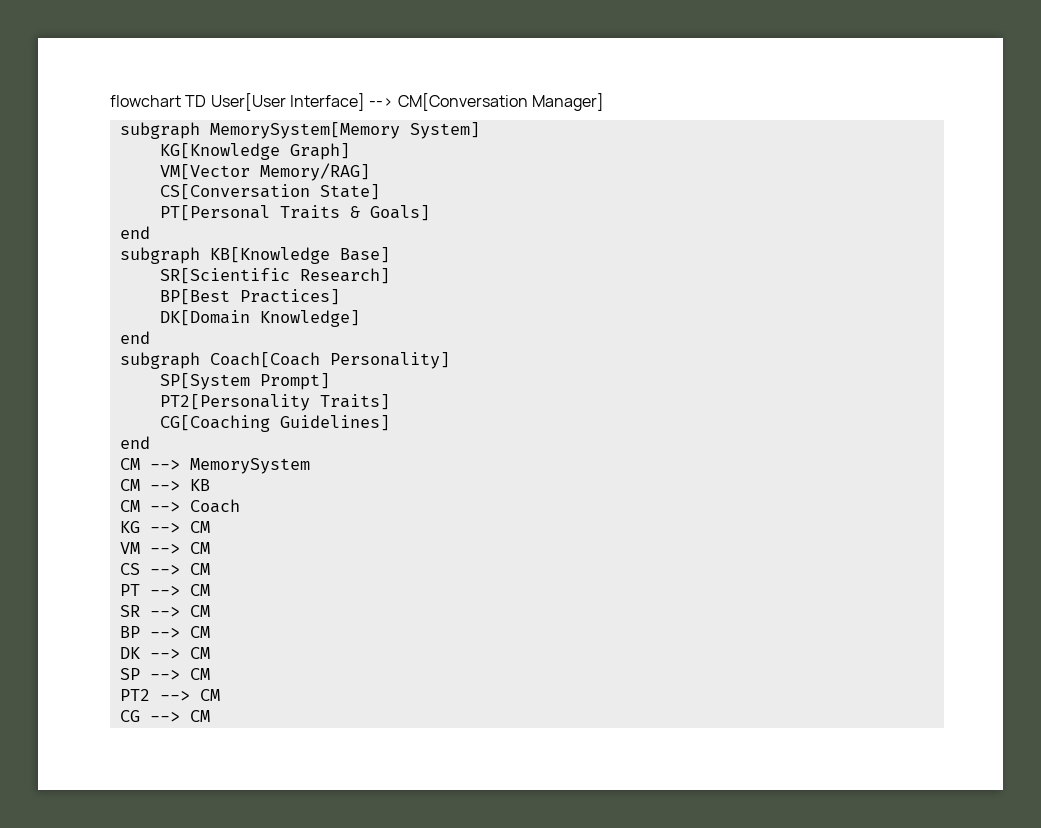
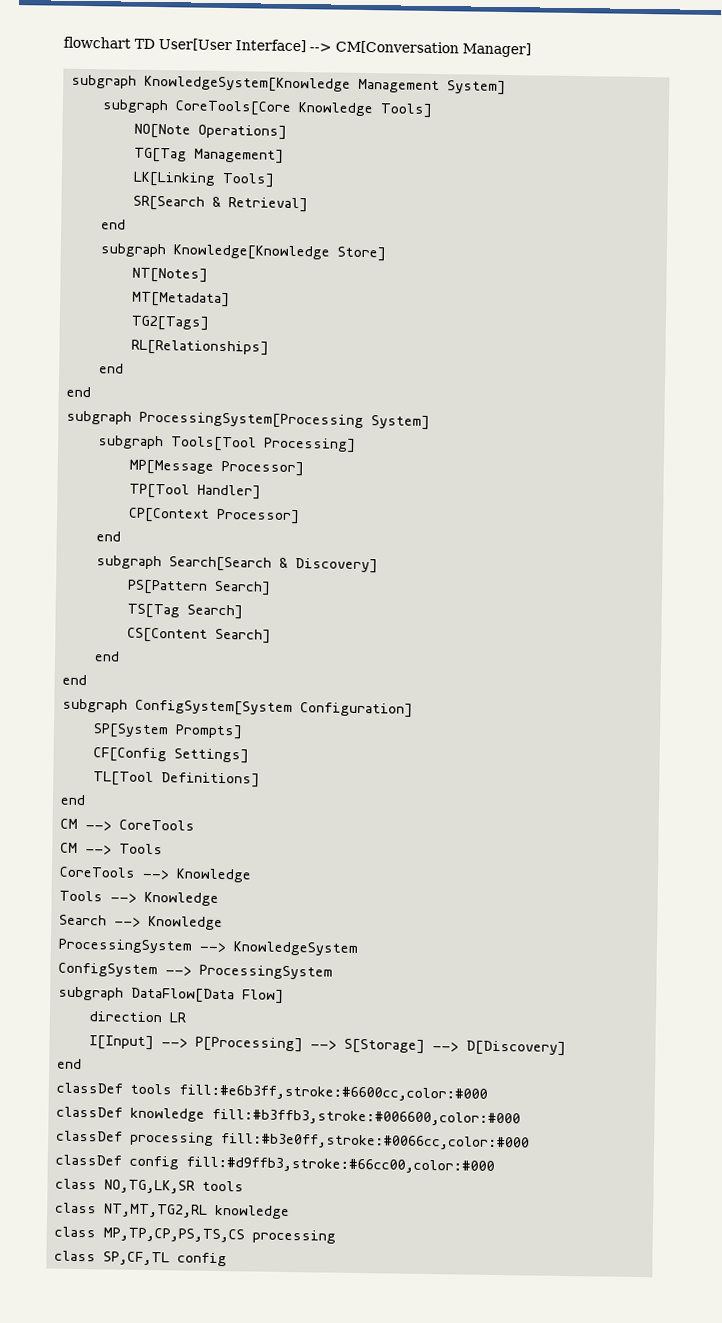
- subgraph MemorySystem[Memory System]
- KG[Knowledge Graph]
- VM[Vector Memory/RAG]
- CS[Conversation State]
- PT[Personal Traits & Goals]
+ subgraph KnowledgeSystem[Knowledge Management System]
+ subgraph CoreTools[Core Knowledge Tools]
+ NO[Note Operations]
+ TG[Tag Management]
+ LK[Linking Tools]
+ SR[Search & Retrieval]
  end
- subgraph KB[Knowledge Base]
- SR[Scientific Research]
- BP[Best Practices]
- DK[Domain Knowledge]
+ subgraph Knowledge[Knowledge Store]
+ NT[Notes]
+ MT[Metadata]
+ TG2[Tags]
+ RL[Relationships]
  end
- subgraph Coach[Coach Personality]
- SP[System Prompt]
- PT2[Personality Traits]
- CG[Coaching Guidelines]
+ end
+ subgraph ProcessingSystem[Processing System]
+ subgraph Tools[Tool Processing]
+ MP[Message Processor]
+ TP[Tool Handler]
+ CP[Context Processor]
+ end
+ subgraph Search[Search & Discovery]
+ PS[Pattern Search]
+ TS[Tag Search]
+ CS[Content Search]
+ end
+ end
+ subgraph ConfigSystem[System Configuration]
+ SP[System Prompts]
+ CF[Config Settings]
+ TL[Tool Definitions]
- CM --> MemorySystem
- CM --> KB
- CM --> Coach
- KG --> CM
- VM --> CM
- CS --> CM
- PT --> CM
- SR --> CM
- BP --> CM
- DK --> CM
- SP --> CM
- PT2 --> CM
- CG --> CM
+ CM --> CoreTools
+ CM --> Tools
+ CoreTools --> Knowledge
+ Tools --> Knowledge
+ Search --> Knowledge
+ ProcessingSystem --> KnowledgeSystem
+ ConfigSystem --> ProcessingSystem
+ subgraph DataFlow[Data Flow]
+ direction LR
+ I[Input] --> P[Processing] --> S[Storage] --> D[Discovery]
+ end
+ classDef tools fill:#e6b3ff,stroke:#6600cc,color:#000
+ classDef knowledge fill:#b3ffb3,stroke:#006600,color:#000
+ classDef processing fill:#b3e0ff,stroke:#0066cc,color:#000
+ classDef config fill:#d9ffb3,stroke:#66cc00,color:#000
+ class NO,TG,LK,SR tools
+ class NT,MT,TG2,RL knowledge
+ class MP,TP,CP,PS,TS,CS processing
+ class SP,CF,TL config

